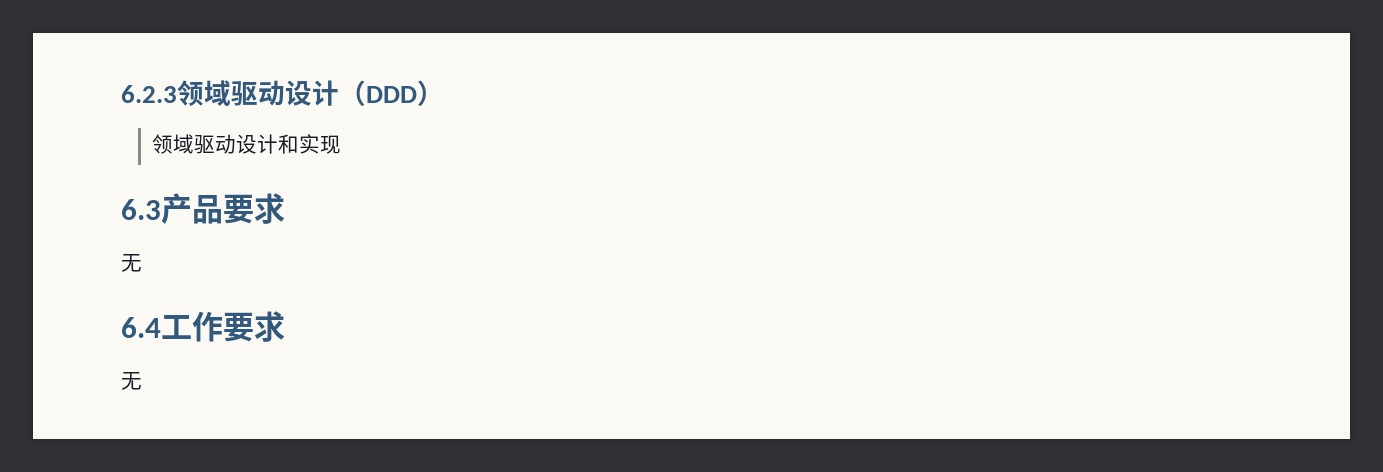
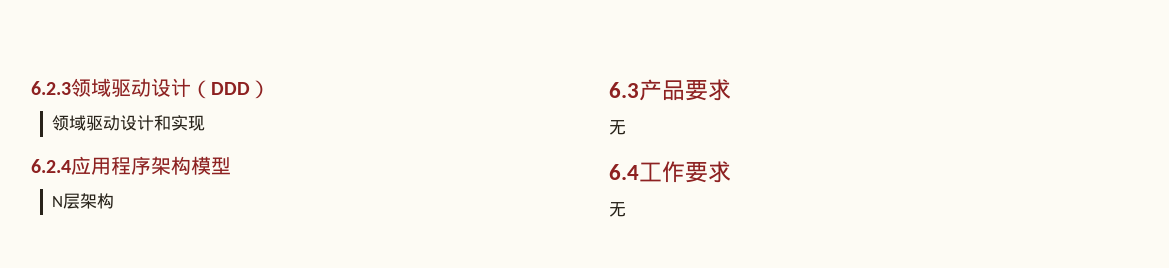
+ 6.2.4应用程序架构模型
+ N层架构

